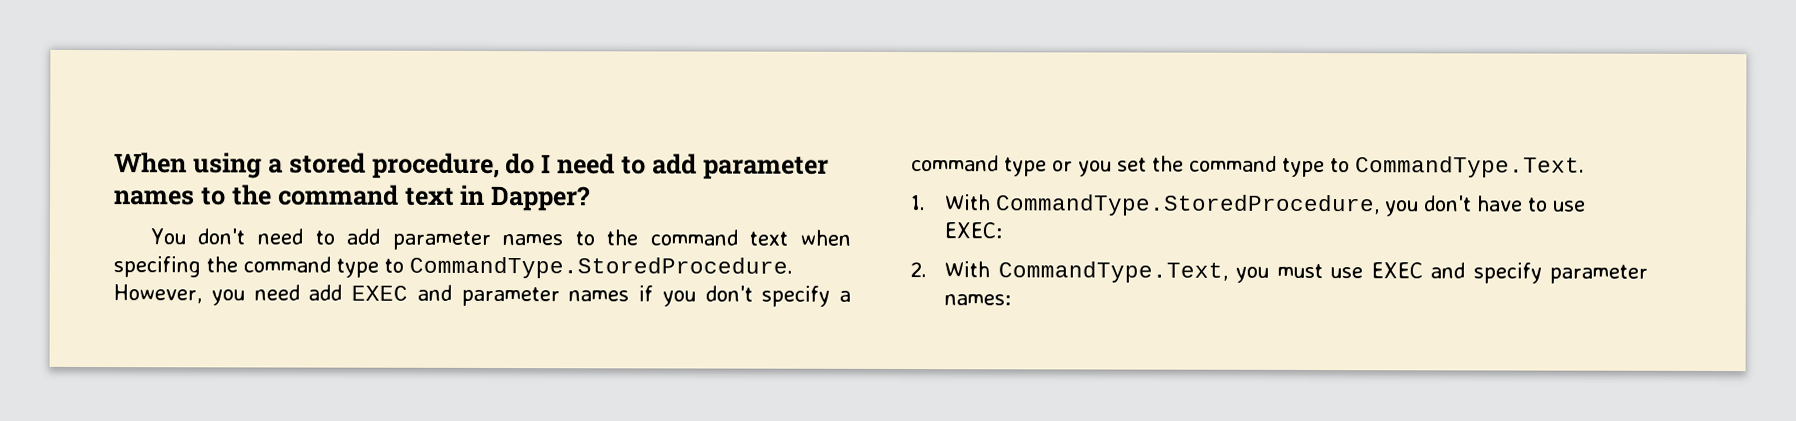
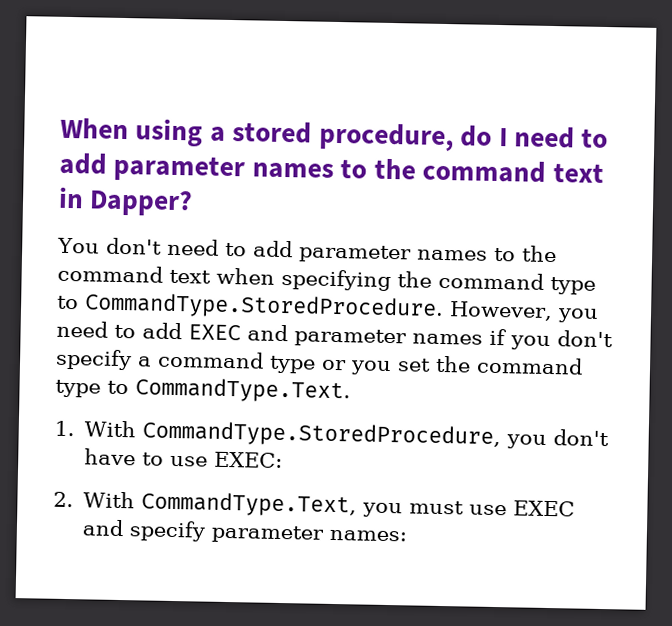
- You don't need to add parameter names to the command text when specifing the command type to CommandType.StoredProcedure. However, you need add EXEC and parameter names if you don't specify a command type or you set the command type to CommandType.Text.
+ You don't need to add parameter names to the command text when specifying the command type to CommandType.StoredProcedure. However, you need to add EXEC and parameter names if you don't specify a command type or you set the command type to CommandType.Text.

